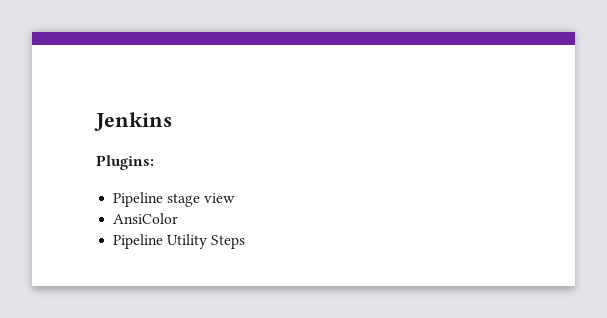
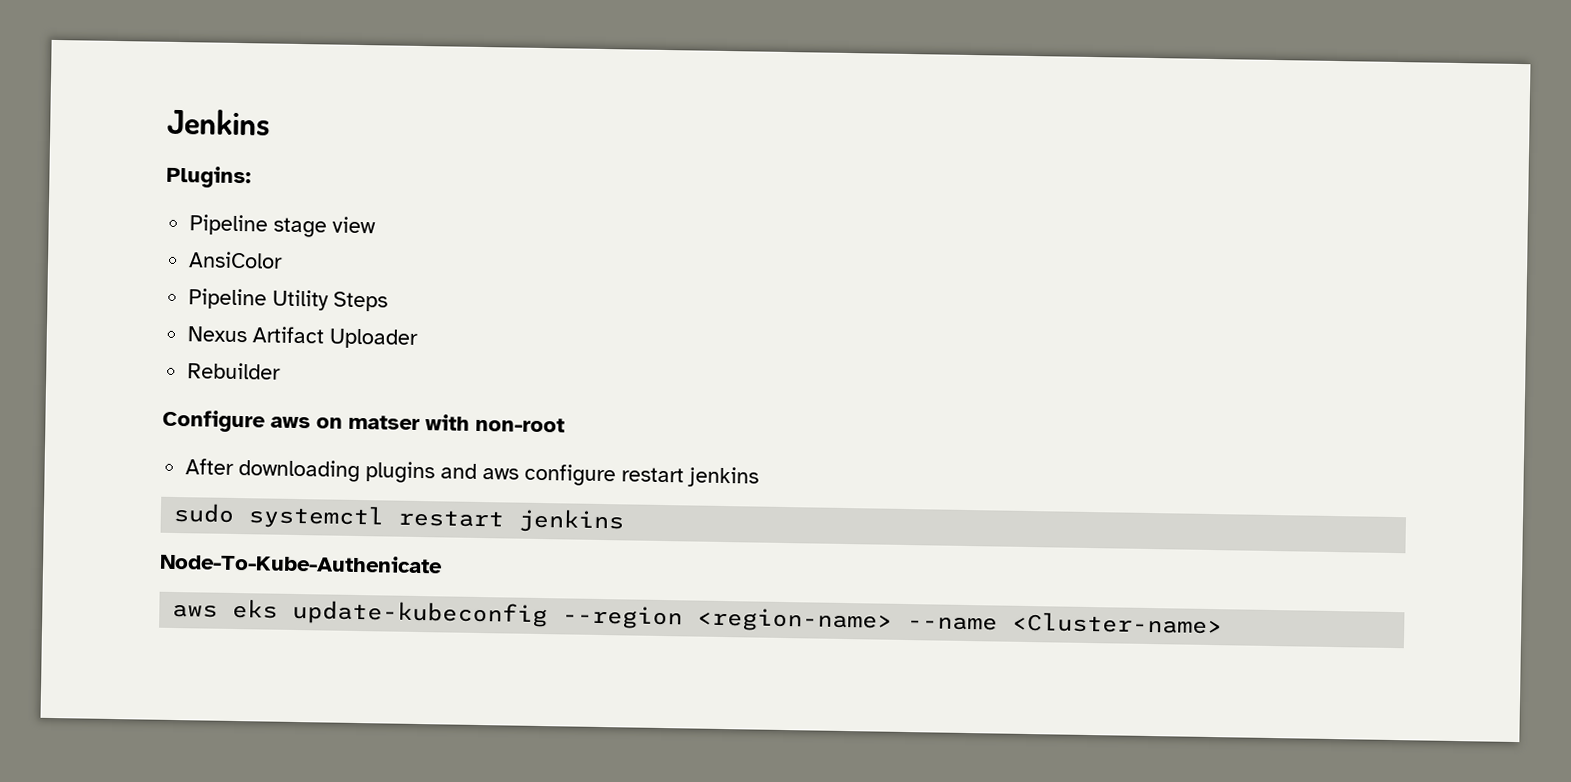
+ Nexus Artifact Uploader
+ Rebuilder
+ Configure aws on matser with non-root
+ After downloading plugins and aws configure restart jenkins
+ sudo systemctl restart jenkins
+ Node-To-Kube-Authenicate
+ aws eks update-kubeconfig --region <region-name> --name <Cluster-name>

